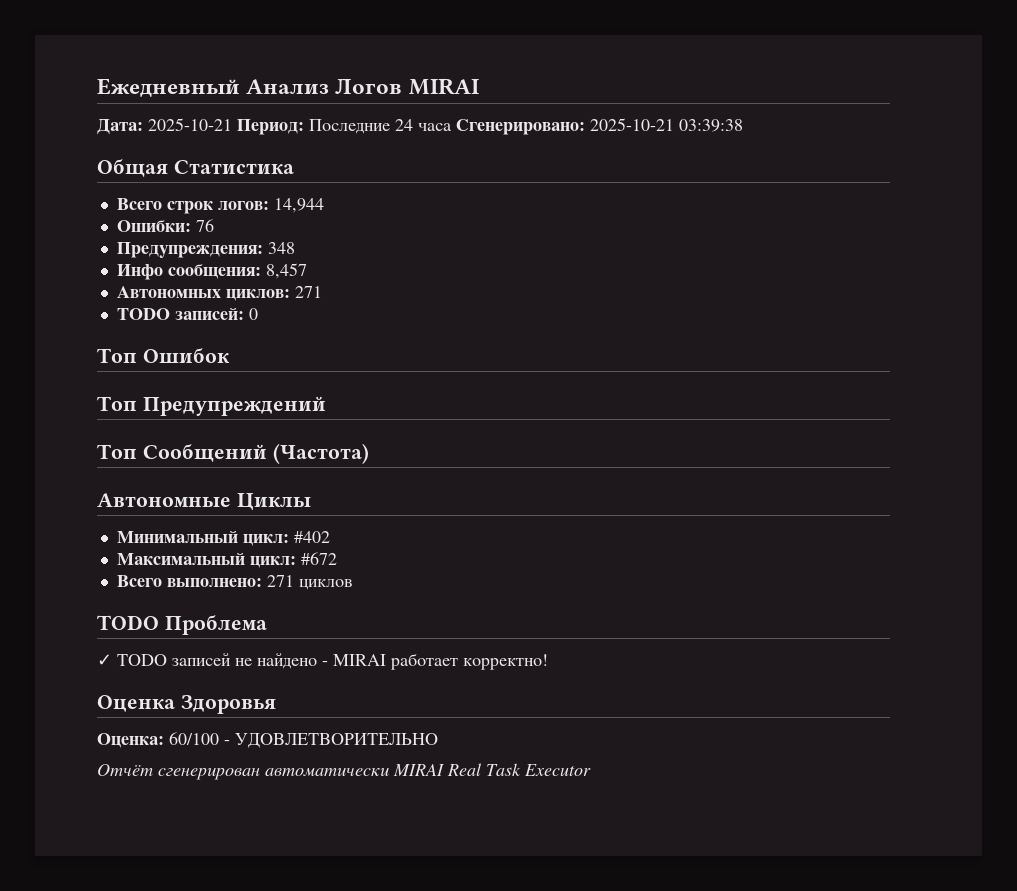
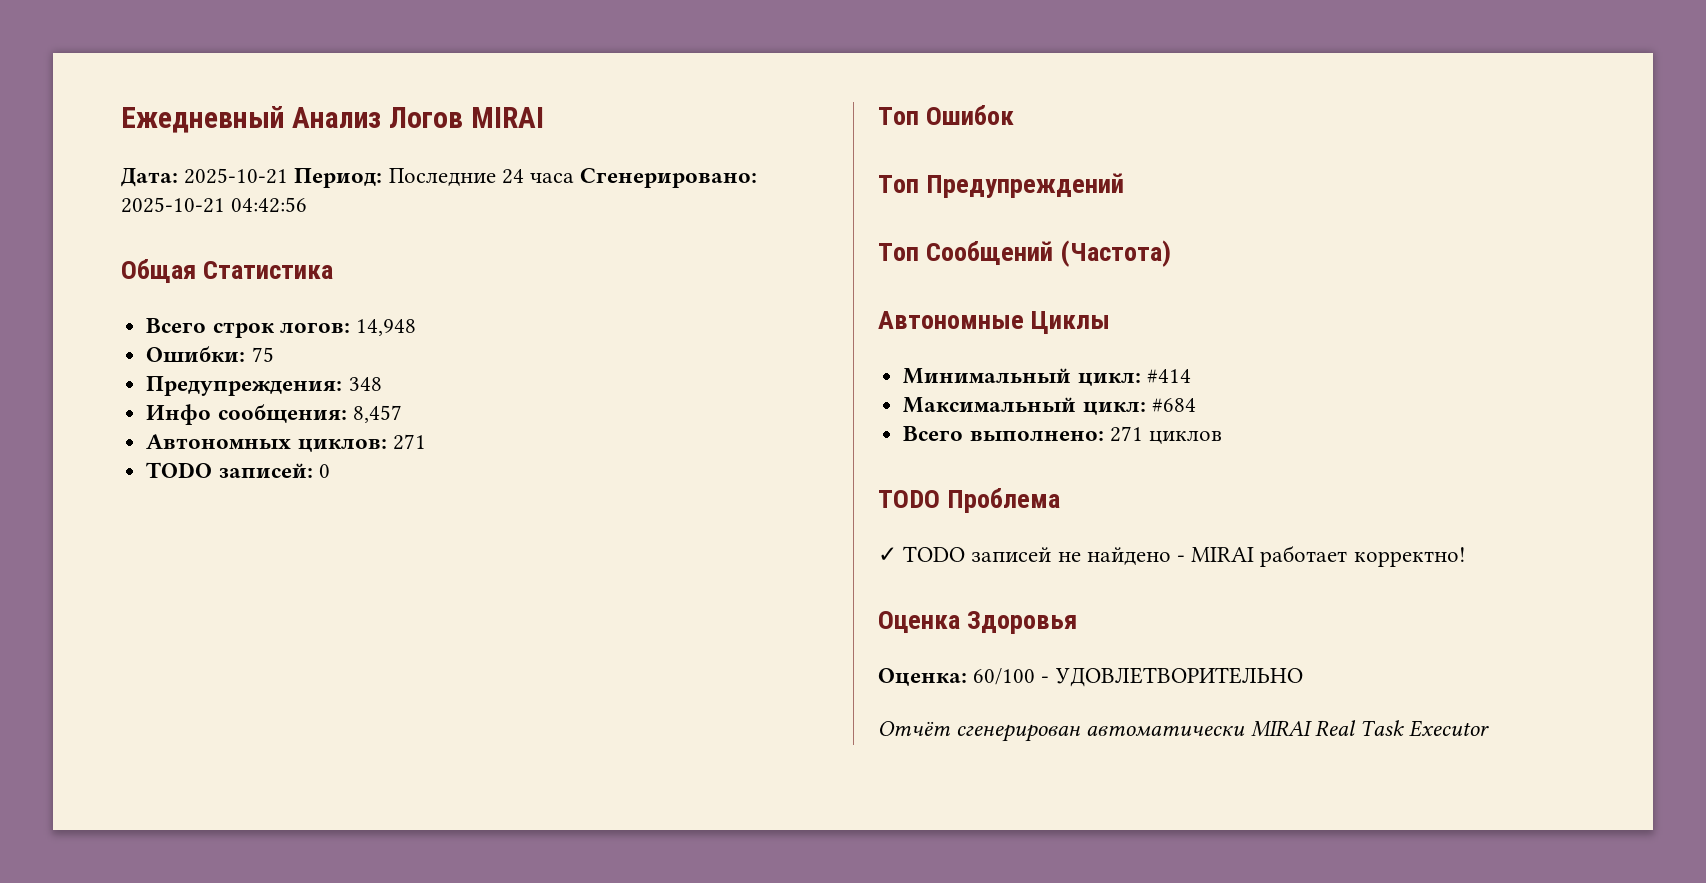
- Дата: 2025-10-21 Период: Последние 24 часа Сгенерировано: 2025-10-21 03:39:38
+ Дата: 2025-10-21 Период: Последние 24 часа Сгенерировано: 2025-10-21 04:42:56
- Всего строк логов: 14,944
+ Всего строк логов: 14,948
- Ошибки: 76
+ Ошибки: 75
- Минимальный цикл: #402
+ Минимальный цикл: #414
- Максимальный цикл: #672
+ Максимальный цикл: #684

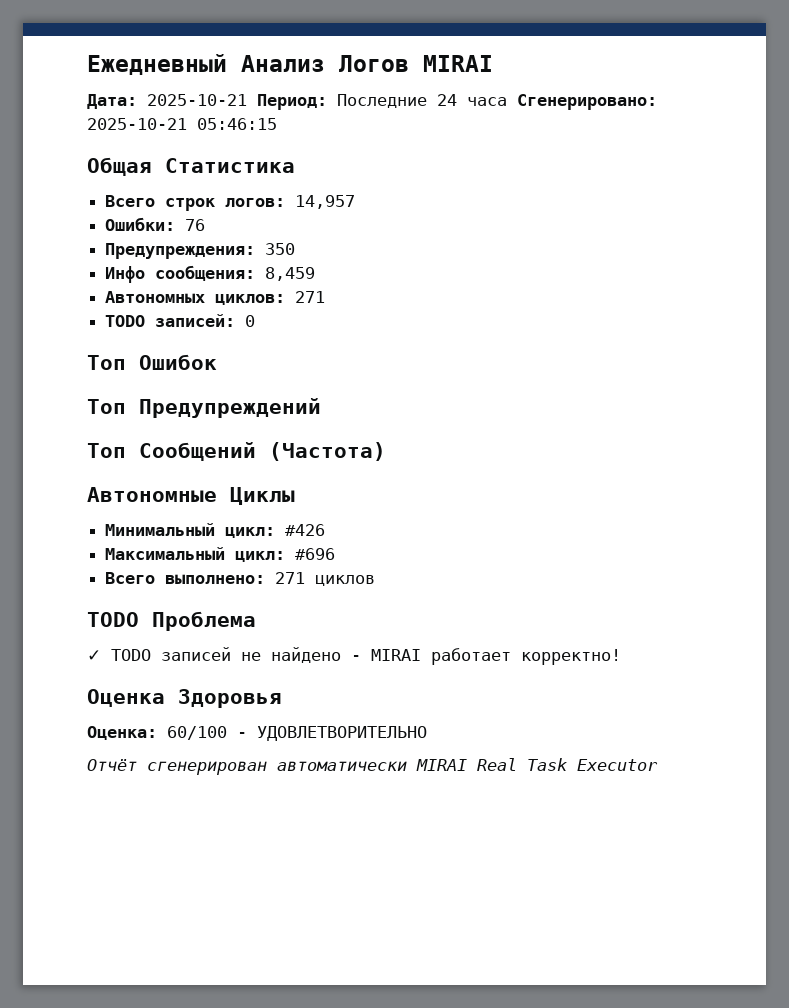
- Дата: 2025-10-21 Период: Последние 24 часа Сгенерировано: 2025-10-21 04:42:56
+ Дата: 2025-10-21 Период: Последние 24 часа Сгенерировано: 2025-10-21 05:46:15
- Всего строк логов: 14,948
+ Всего строк логов: 14,957
- Ошибки: 75
+ Ошибки: 76
- Предупреждения: 348
+ Предупреждения: 350
- Инфо сообщения: 8,457
+ Инфо сообщения: 8,459
- Минимальный цикл: #414
+ Минимальный цикл: #426
- Максимальный цикл: #684
+ Максимальный цикл: #696

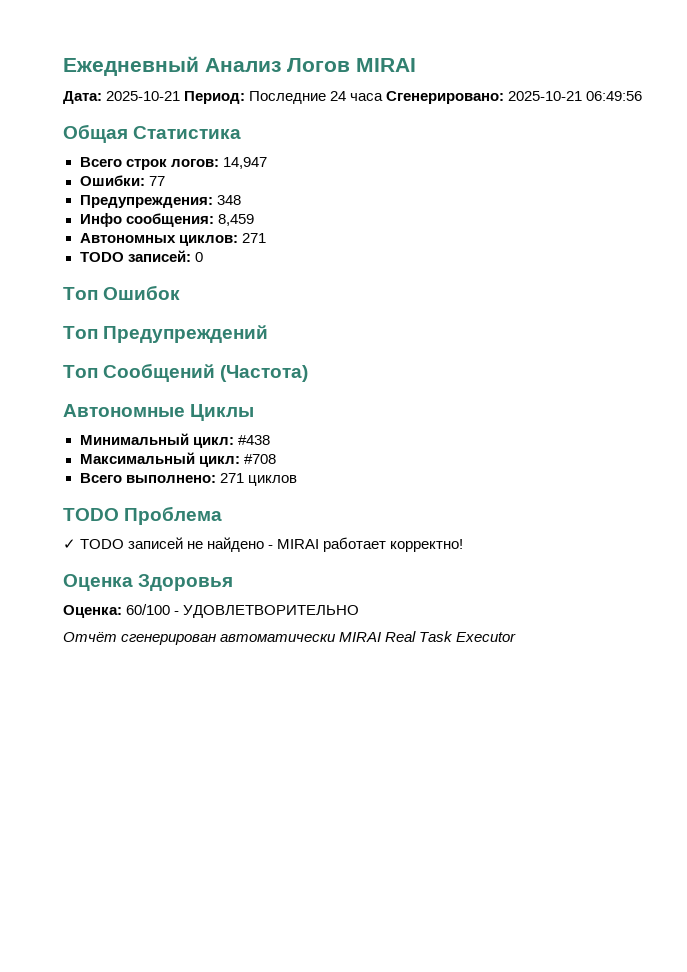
- Дата: 2025-10-21 Период: Последние 24 часа Сгенерировано: 2025-10-21 05:46:15
+ Дата: 2025-10-21 Период: Последние 24 часа Сгенерировано: 2025-10-21 06:49:56
- Всего строк логов: 14,957
+ Всего строк логов: 14,947
- Ошибки: 76
+ Ошибки: 77
- Предупреждения: 350
+ Предупреждения: 348
- Минимальный цикл: #426
+ Минимальный цикл: #438
- Максимальный цикл: #696
+ Максимальный цикл: #708

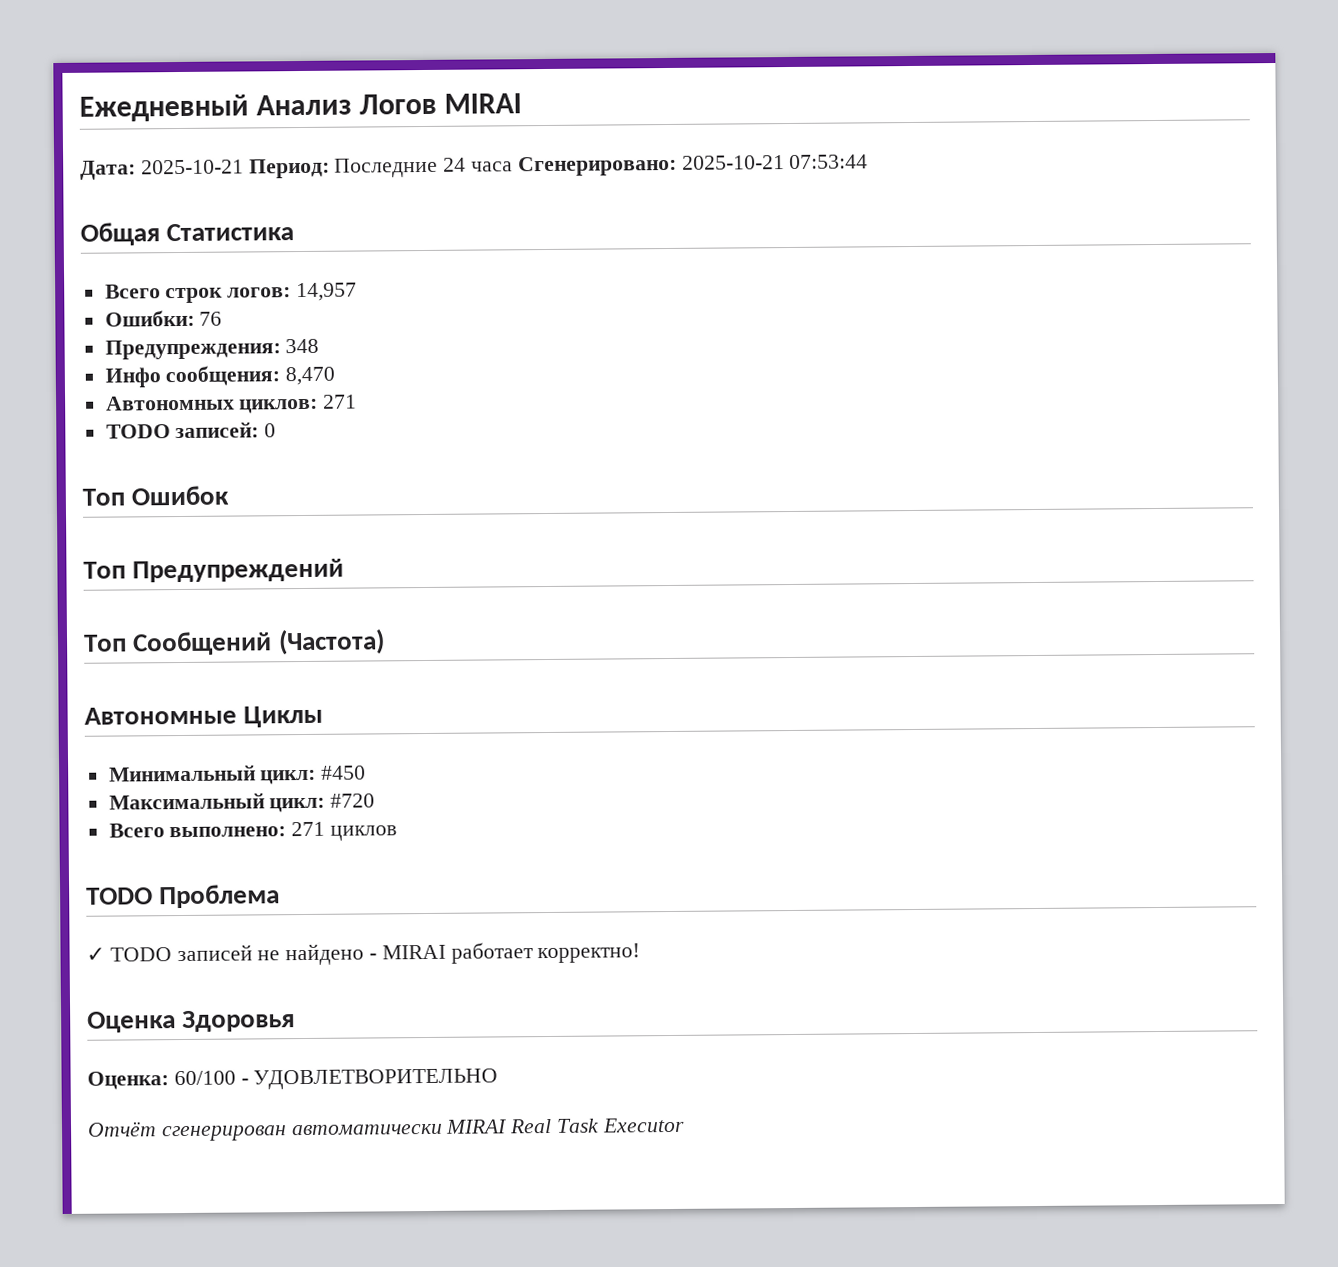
- Дата: 2025-10-21 Период: Последние 24 часа Сгенерировано: 2025-10-21 06:49:56
+ Дата: 2025-10-21 Период: Последние 24 часа Сгенерировано: 2025-10-21 07:53:44
- Всего строк логов: 14,947
+ Всего строк логов: 14,957
- Ошибки: 77
+ Ошибки: 76
- Инфо сообщения: 8,459
+ Инфо сообщения: 8,470
- Минимальный цикл: #438
+ Минимальный цикл: #450
- Максимальный цикл: #708
+ Максимальный цикл: #720

